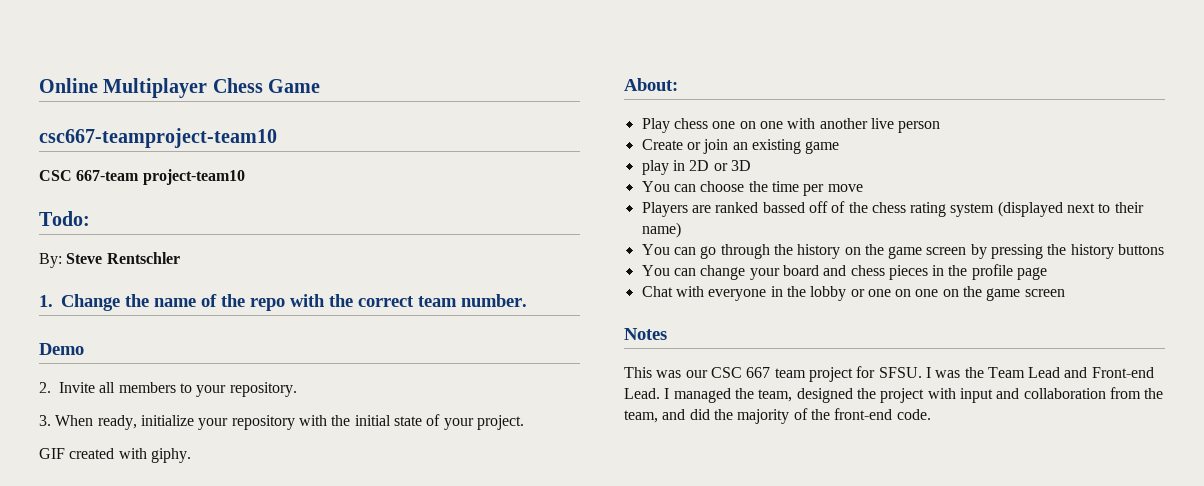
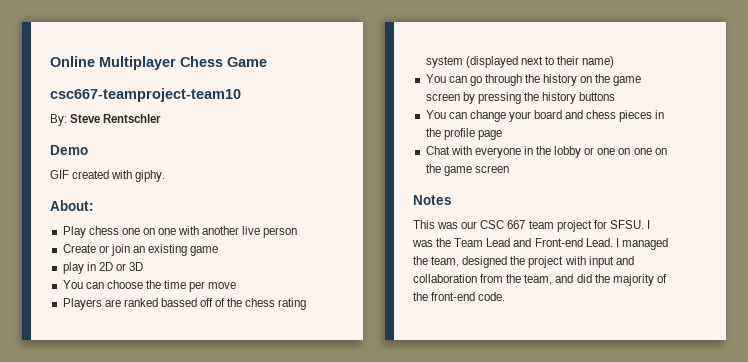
- CSC 667-team project-team10
- Todo:
- 1. Change the name of the repo with the correct team number.
  Demo
- 2. Invite all members to your repository.
- 3. When ready, initialize your repository with the initial state of your project.

